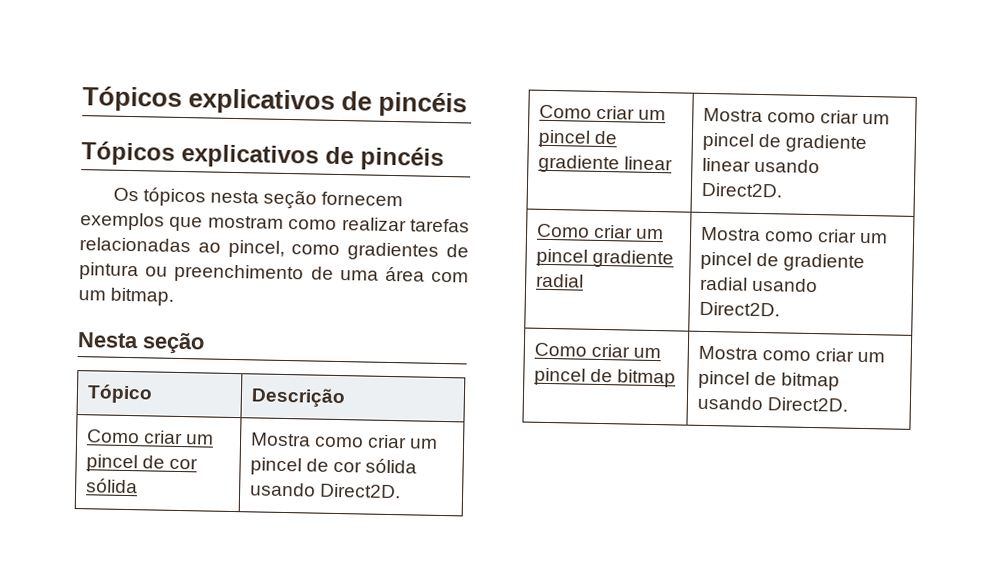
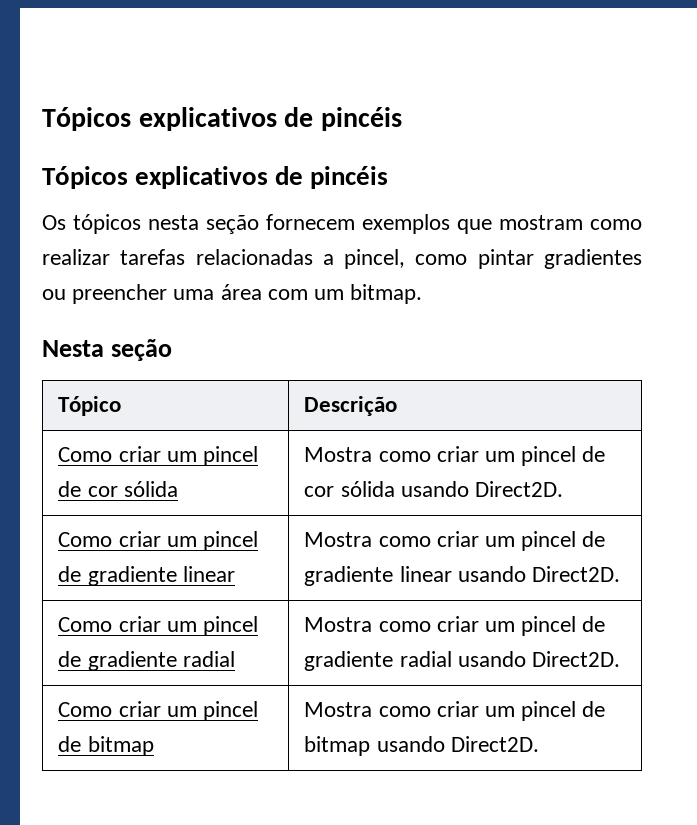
- Os tópicos nesta seção fornecem exemplos que mostram como realizar tarefas relacionadas ao pincel, como gradientes de pintura ou preenchimento de uma área com um bitmap.
+ Os tópicos nesta seção fornecem exemplos que mostram como realizar tarefas relacionadas a pincel, como pintar gradientes ou preencher uma área com um bitmap.
- Como criar um pincel gradiente radial | Mostra como criar um pincel de gradiente radial usando Direct2D.
+ Como criar um pincel de gradiente radial | Mostra como criar um pincel de gradiente radial usando Direct2D.

